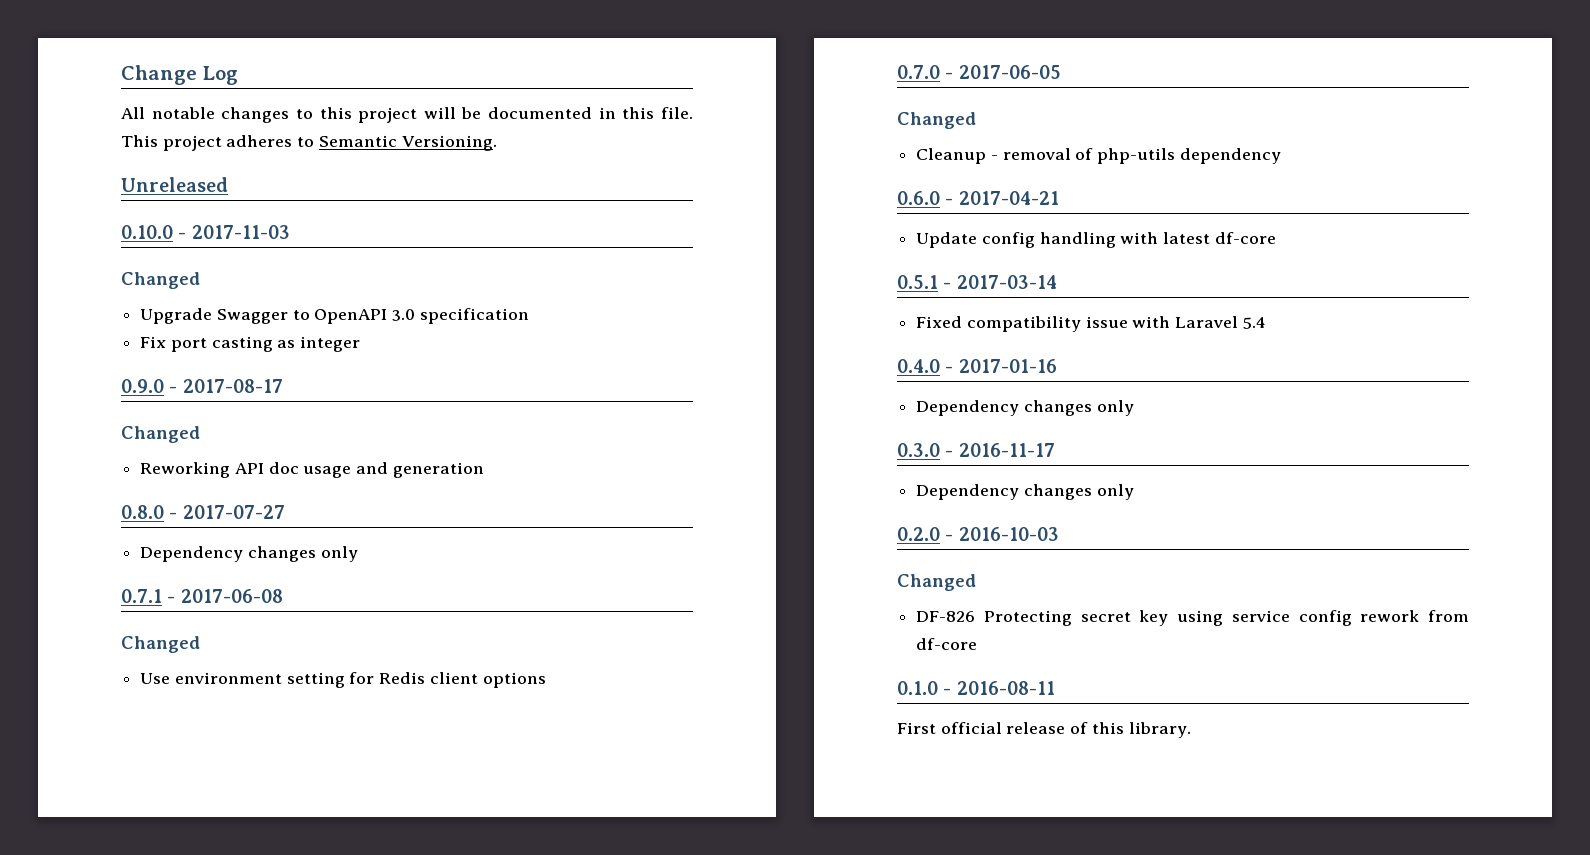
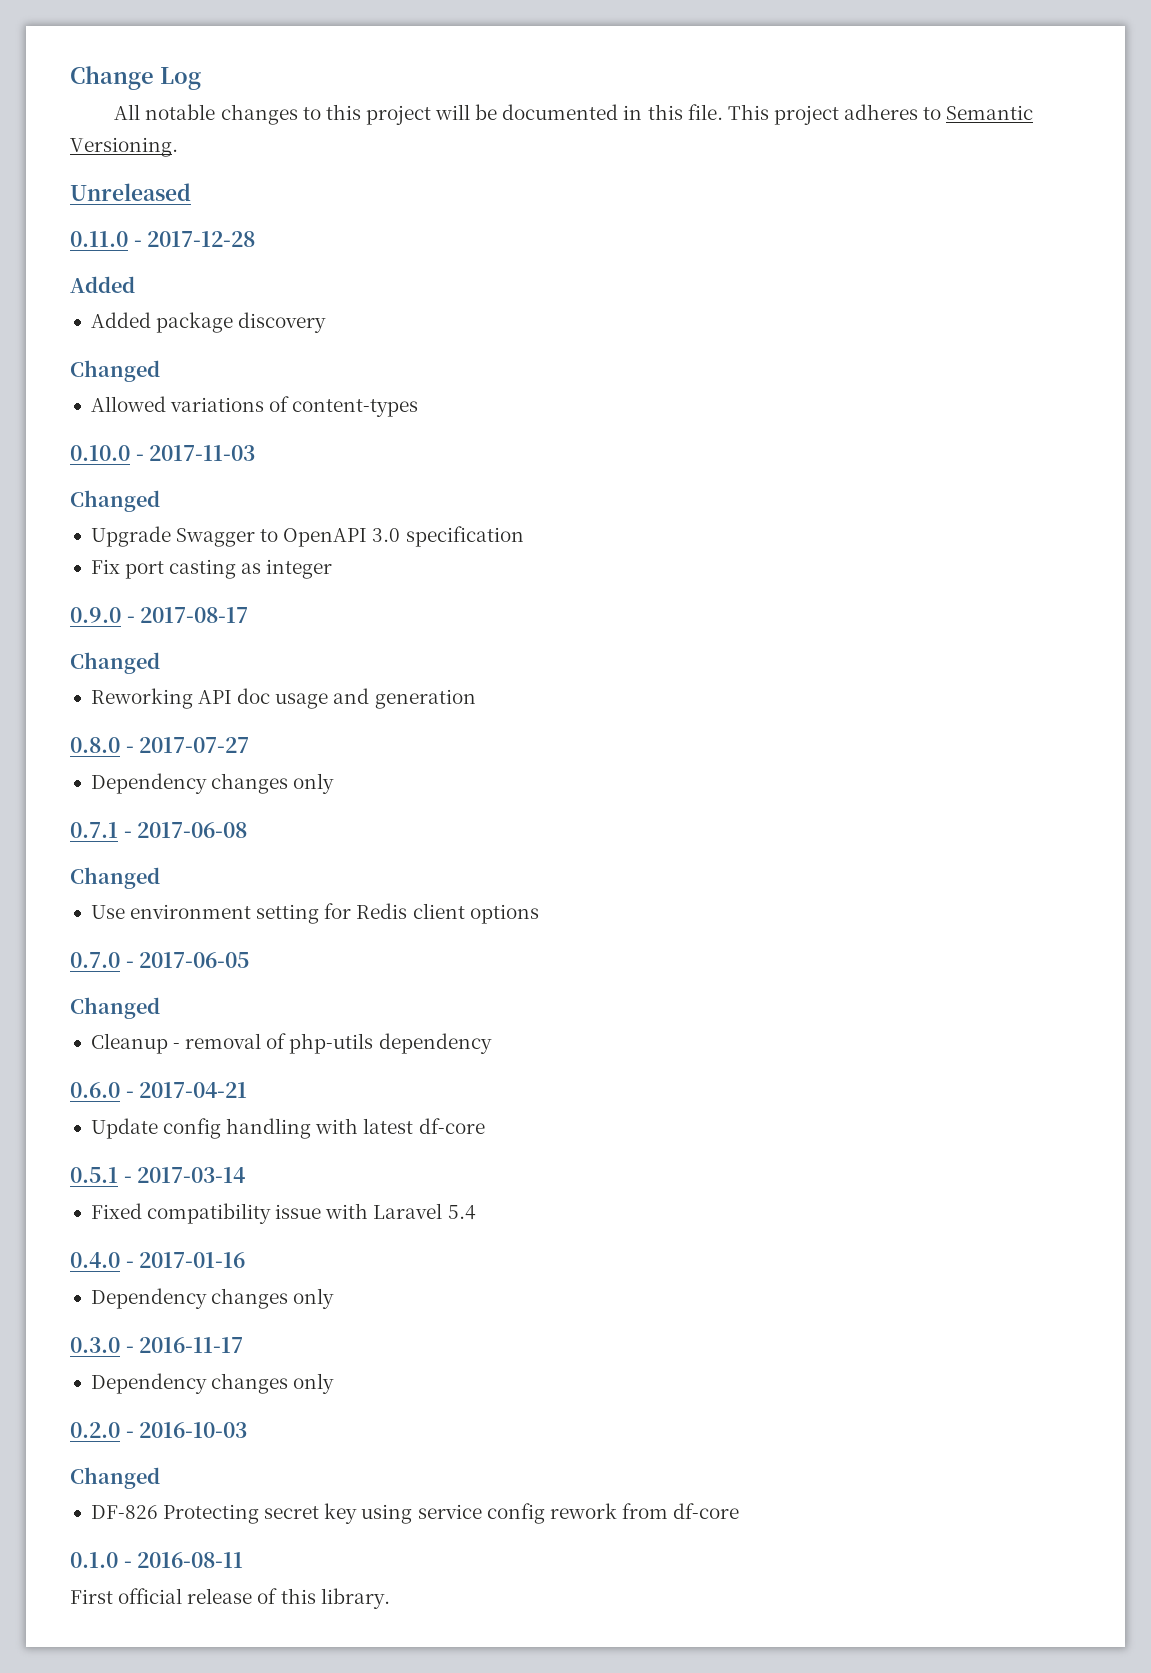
+ 0.11.0 - 2017-12-28
+ Added
+ Added package discovery
+ Changed
+ Allowed variations of content-types

